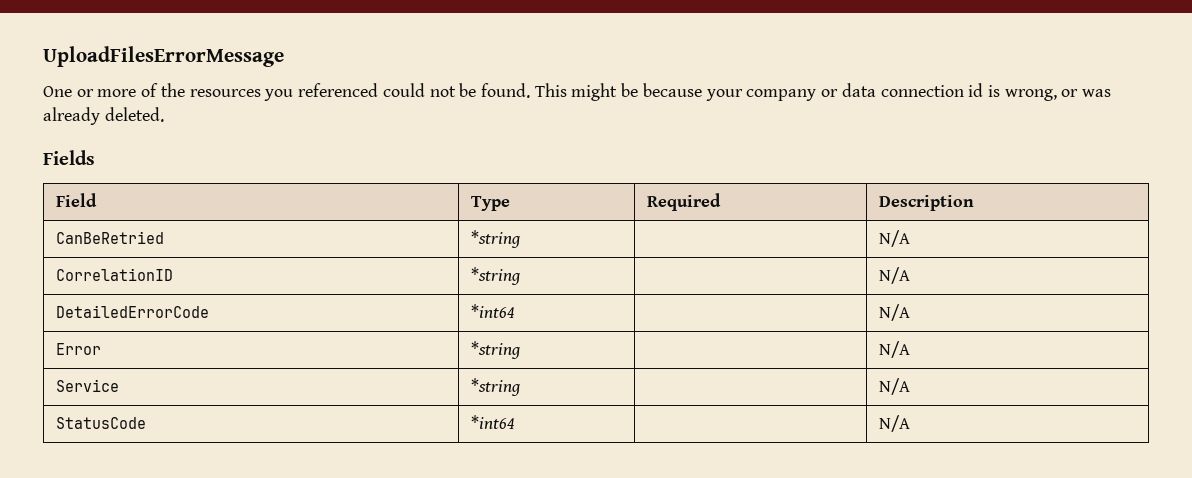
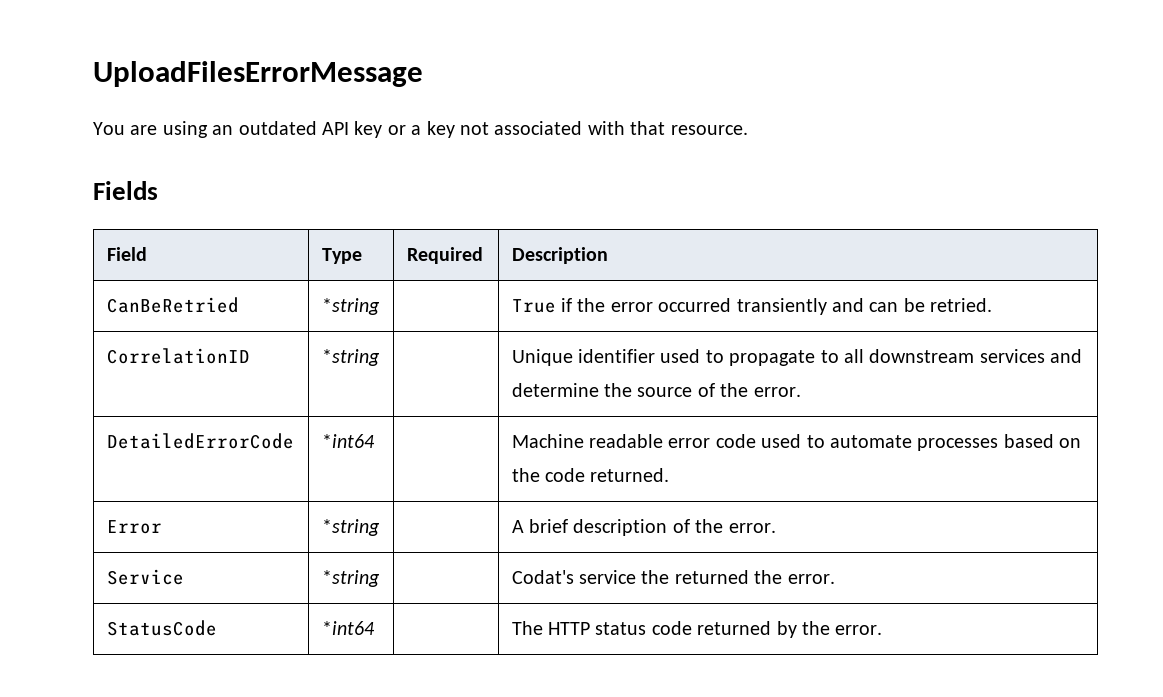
- One or more of the resources you referenced could not be found. This might be because your company or data connection id is wrong, or was already deleted.
+ You are using an outdated API key or a key not associated with that resource.
- CanBeRetried | *string | | N/A
- CorrelationID | *string | | N/A
- DetailedErrorCode | *int64 | | N/A
- Error | *string | | N/A
- Service | *string | | N/A
- StatusCode | *int64 | | N/A
+ CanBeRetried | *string | | True if the error occurred transiently and can be retried.
+ CorrelationID | *string | | Unique identifier used to propagate to all downstream services and determine the source of the error.
+ DetailedErrorCode | *int64 | | Machine readable error code used to automate processes based on the code returned.
+ Error | *string | | A brief description of the error.
+ Service | *string | | Codat's service the returned the error.
+ StatusCode | *int64 | | The HTTP status code returned by the error.

